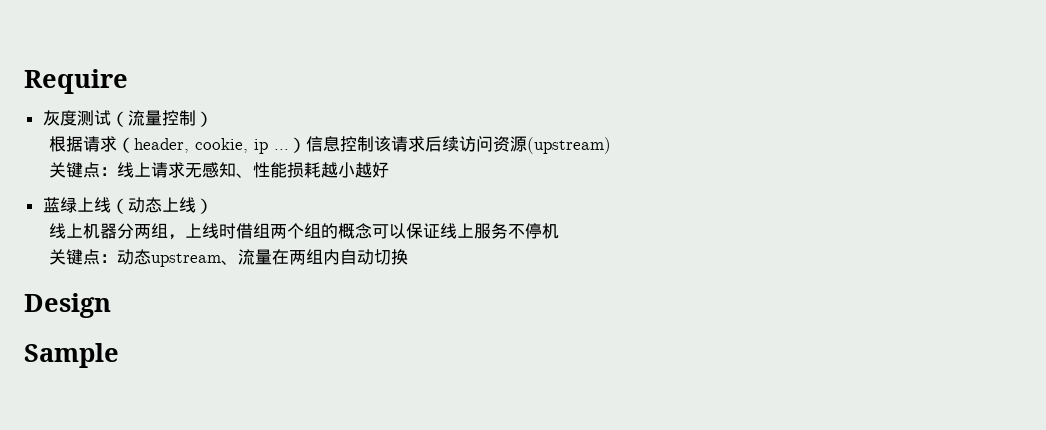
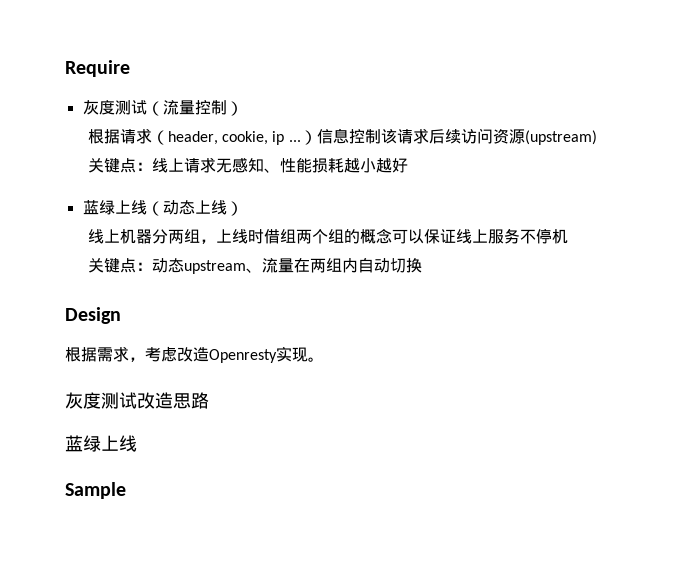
+ 根据需求，考虑改造Openresty实现。
+ 灰度测试改造思路
+ 蓝绿上线

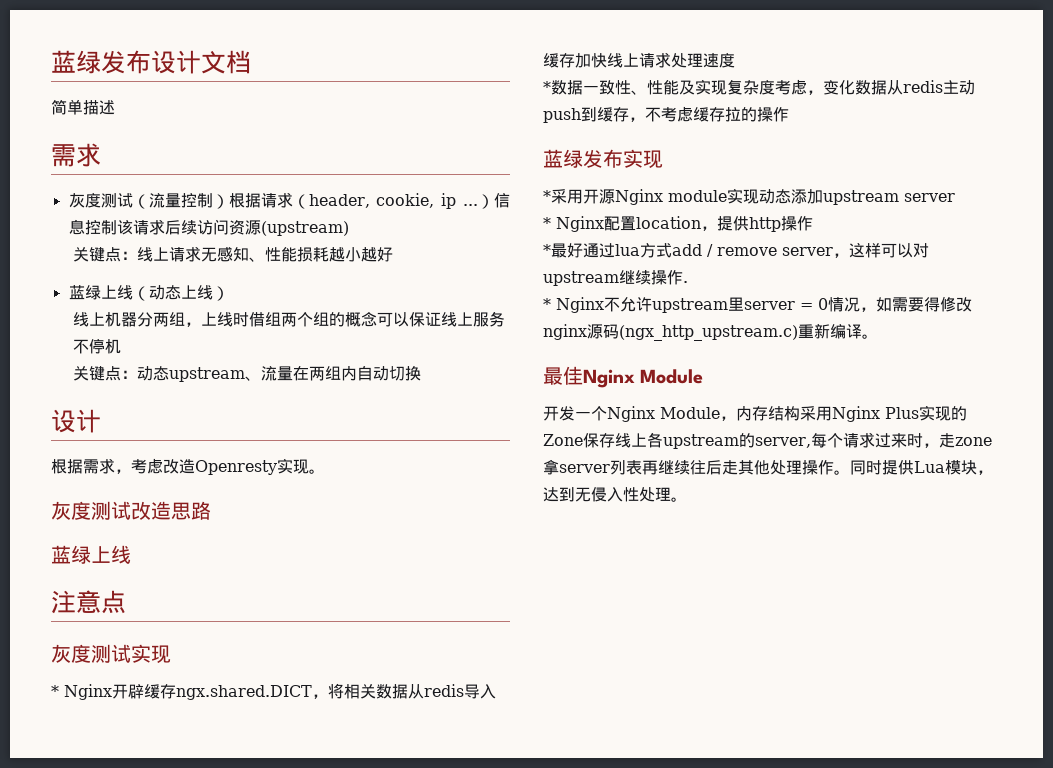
- Require
+ 蓝绿发布设计文档
+ 简单描述
+ 需求
- 灰度测试（流量控制）
- 根据请求（header, cookie, ip ...）信息控制该请求后续访问资源(upstream)
+ 灰度测试（流量控制）根据请求（header, cookie, ip ...）信息控制该请求后续访问资源(upstream)
  关键点：动态upstream、流量在两组内自动切换
- Design
+ 设计
- Sample
+ 注意点
+ 灰度测试实现
+ * Nginx开辟缓存ngx.shared.DICT，将相关数据从redis导入缓存加快线上请求处理速度
+ *数据一致性、性能及实现复杂度考虑，变化数据从redis主动push到缓存，不考虑缓存拉的操作
+ 蓝绿发布实现
+ *采用开源Nginx module实现动态添加upstream server
+ * Nginx配置location，提供http操作
+ *最好通过lua方式add / remove server，这样可以对upstream继续操作.
+ * Nginx不允许upstream里server = 0情况，如需要得修改nginx源码(ngx_http_upstream.c)重新编译。
+ 最佳Nginx Module
+ 开发一个Nginx Module，内存结构采用Nginx Plus实现的Zone保存线上各upstream的server,每个请求过来时，走zone拿server列表再继续往后走其他处理操作。同时提供Lua模块，达到无侵入性处理。

